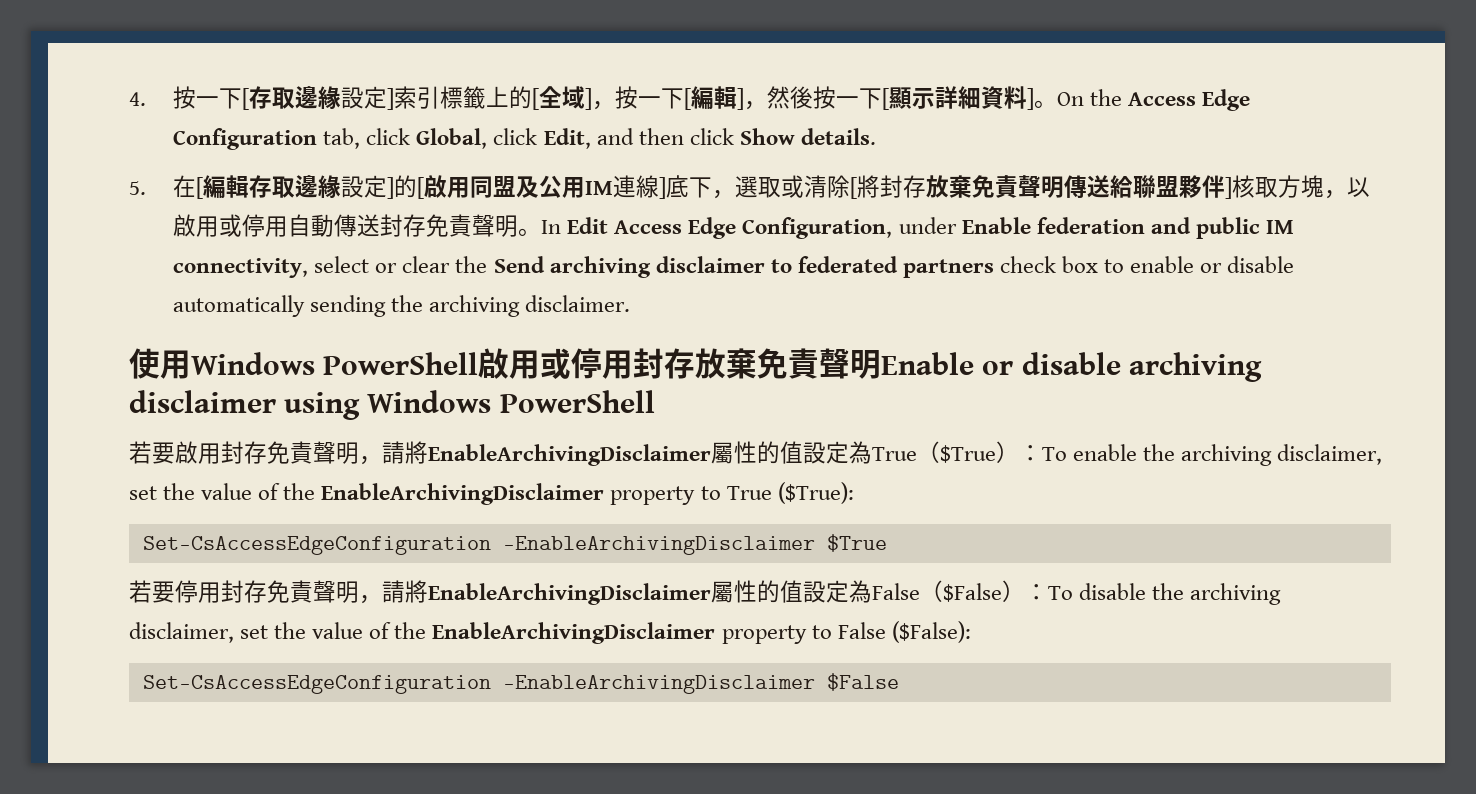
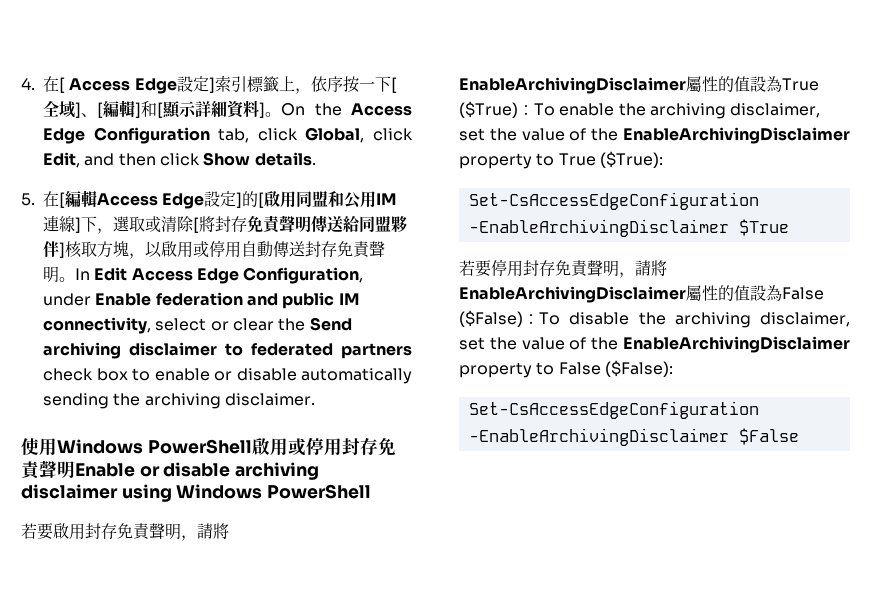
- 4.按一下[存取邊緣設定]索引標籤上的[全域]，按一下[編輯]，然後按一下[顯示詳細資料]。
+ 4.在[ Access Edge設定]索引標籤上，依序按一下[全域]、[編輯]和[顯示詳細資料]。
- 5.在[編輯存取邊緣設定]的[啟用同盟及公用IM連線]底下，選取或清除[將封存放棄免責聲明傳送給聯盟夥伴]核取方塊，以啟用或停用自動傳送封存免責聲明。
+ 5.在[編輯Access Edge設定]的[啟用同盟和公用IM連線]下，選取或清除[將封存免責聲明傳送給同盟夥伴]核取方塊，以啟用或停用自動傳送封存免責聲明。
- 使用Windows PowerShell啟用或停用封存放棄免責聲明Enable or disable archiving disclaimer using Windows PowerShell
+ 使用Windows PowerShell啟用或停用封存免責聲明Enable or disable archiving disclaimer using Windows PowerShell
- 若要啟用封存免責聲明，請將EnableArchivingDisclaimer屬性的值設定為True（$True）：To enable the archiving disclaimer, set the value of the EnableArchivingDisclaimer property to True ($True):
+ 若要啟用封存免責聲明，請將EnableArchivingDisclaimer屬性的值設為True ($True)：To enable the archiving disclaimer, set the value of the EnableArchivingDisclaimer property to True ($True):
- 若要停用封存免責聲明，請將EnableArchivingDisclaimer屬性的值設定為False（$False）：To disable the archiving disclaimer, set the value of the EnableArchivingDisclaimer property to False ($False):
+ 若要停用封存免責聲明，請將EnableArchivingDisclaimer屬性的值設為False ($False)：To disable the archiving disclaimer, set the value of the EnableArchivingDisclaimer property to False ($False):

